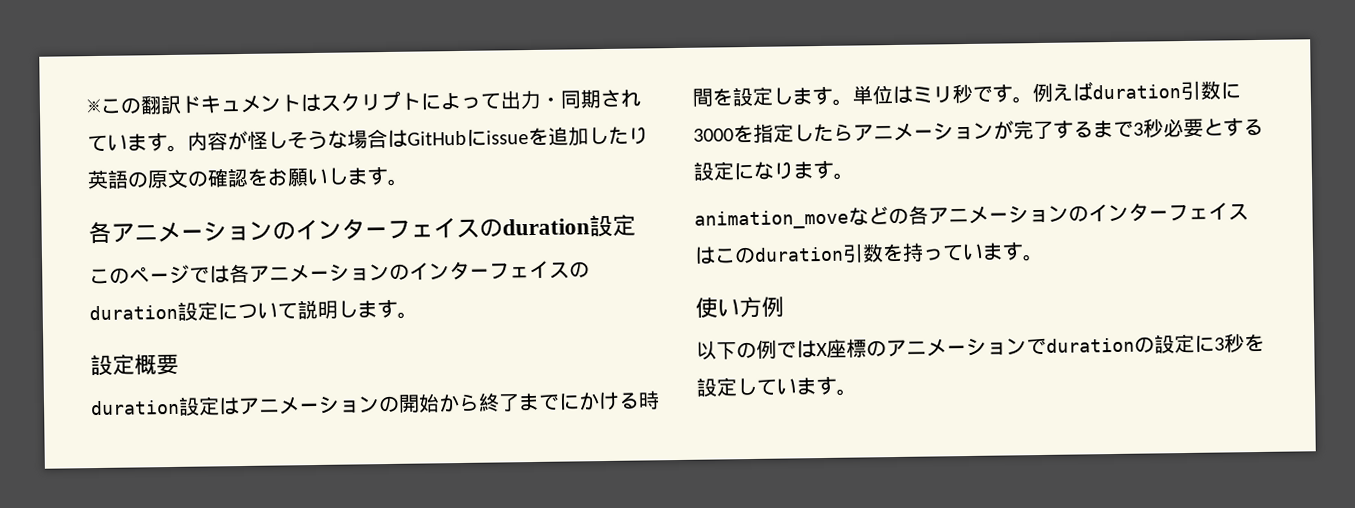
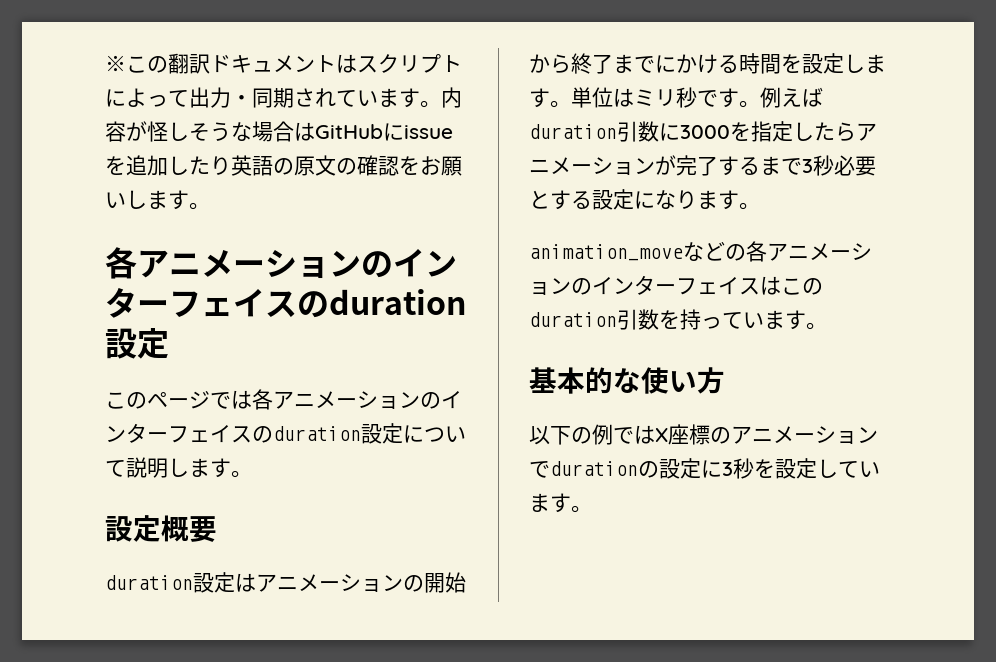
- 使い方例
+ 基本的な使い方

